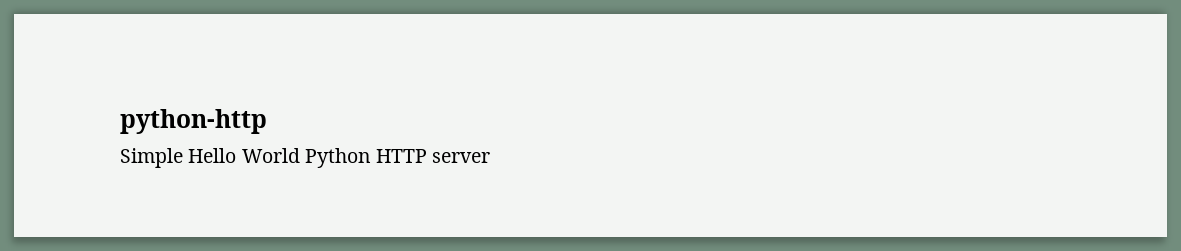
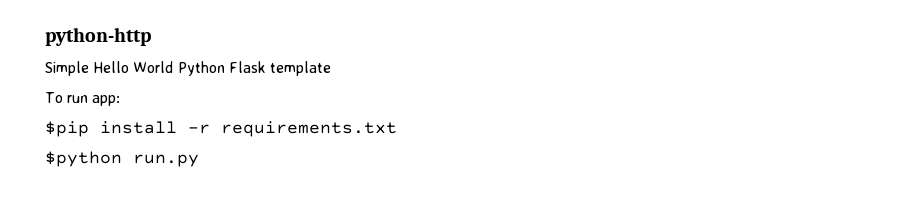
- Simple Hello World Python HTTP server
+ Simple Hello World Python Flask template
+ To run app:
+ $pip install -r requirements.txt
+ $python run.py

